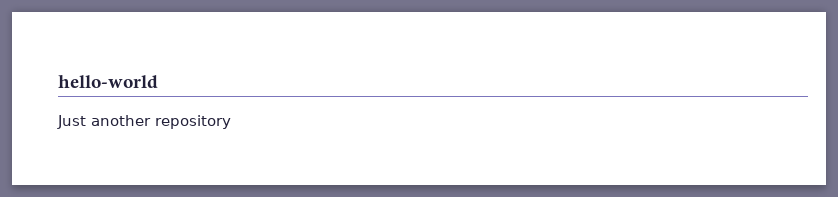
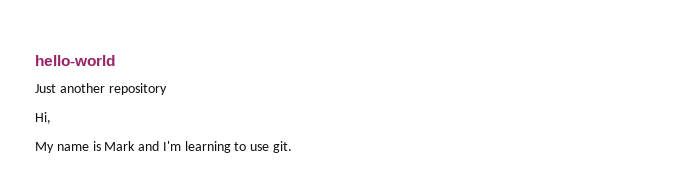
+ Hi,
+ My name is Mark and I'm learning to use git.

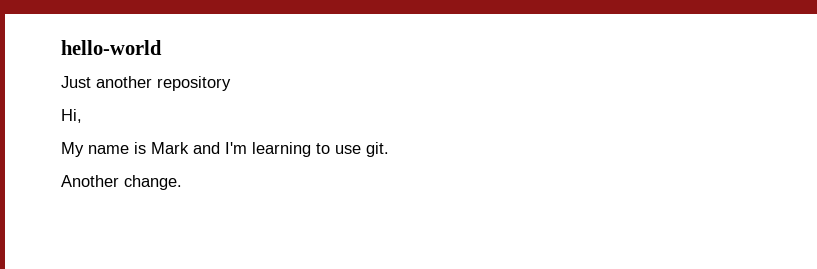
+ Another change.

